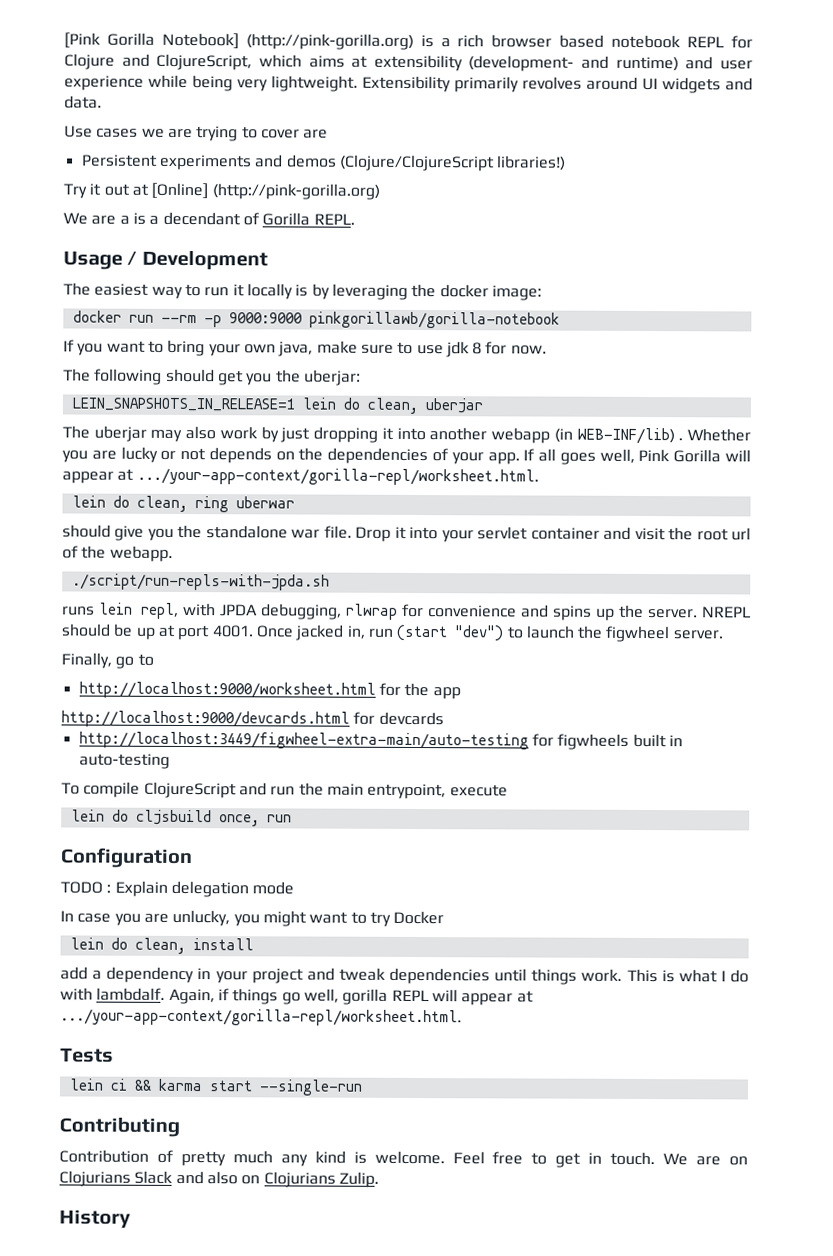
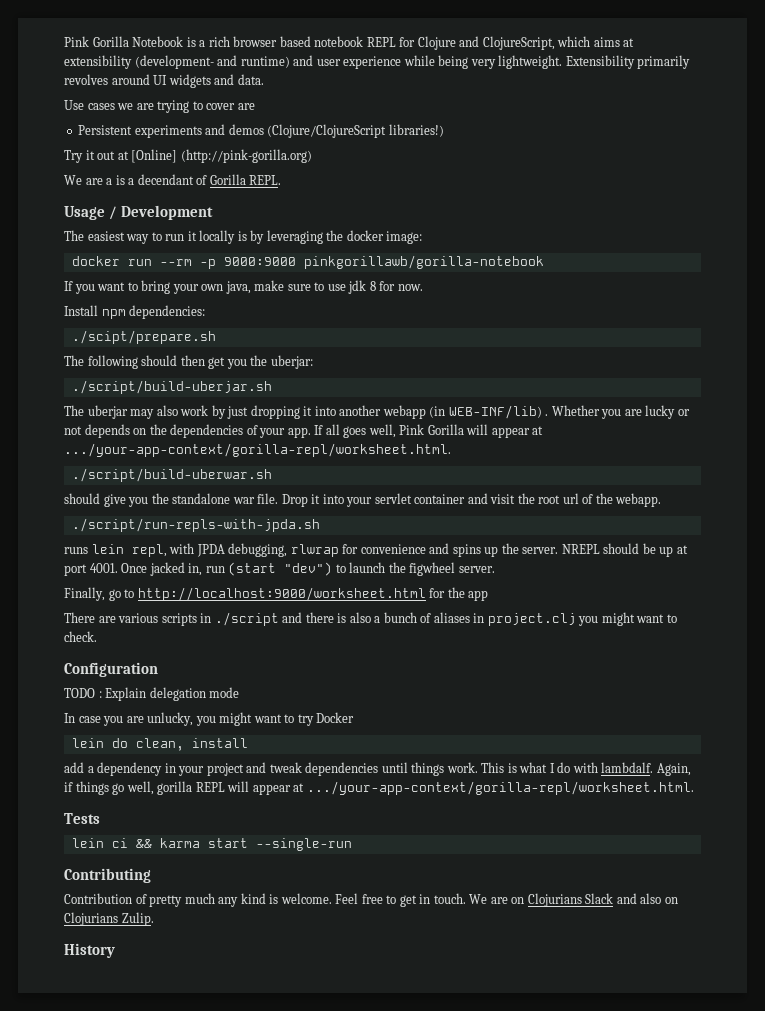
- [Pink Gorilla Notebook] (http://pink-gorilla.org) is a rich browser based notebook REPL for Clojure and ClojureScript, which aims at extensibility (development- and runtime) and user experience while being very lightweight.
+ Pink Gorilla Notebook is a rich browser based notebook REPL for Clojure and ClojureScript, which aims at extensibility (development- and runtime) and user experience while being very lightweight.
+ Install npm dependencies:
+ ./scipt/prepare.sh
- The following should get you the uberjar:
+ The following should then get you the uberjar:
- LEIN_SNAPSHOTS_IN_RELEASE=1 lein do clean, uberjar
+ ./script/build-uberjar.sh
- lein do clean, ring uberwar
+ ./script/build-uberwar.sh
- Finally, go to
- http://localhost:9000/worksheet.html for the app
+ Finally, go to http://localhost:9000/worksheet.html for the app
- http://localhost:9000/devcards.html for devcards
- http://localhost:3449/figwheel-extra-main/auto-testing for figwheels built in auto-testing
- To compile ClojureScript and run the main entrypoint, execute
- lein do cljsbuild once, run
+ There are various scripts in ./script and there is also a bunch of aliases in project.clj you might want to check.

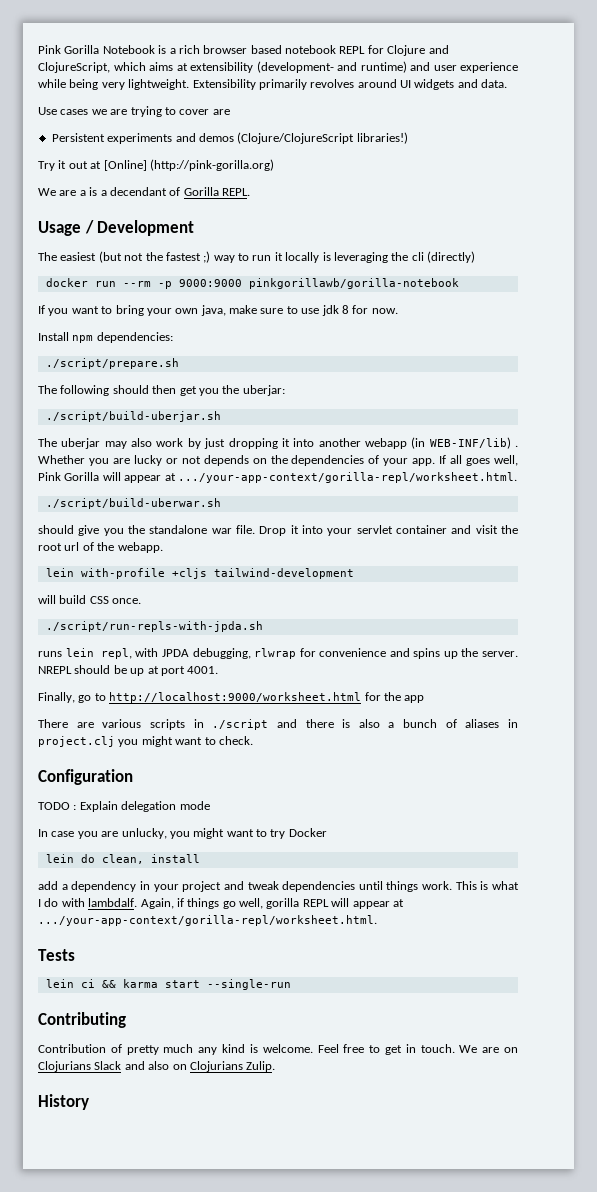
- The easiest way to run it locally is by leveraging the docker image:
+ The easiest (but not the fastest ;) way to run it locally is leveraging the cli (directly)
- ./scipt/prepare.sh
+ ./script/prepare.sh
+ lein with-profile +cljs tailwind-development
+ will build CSS once.
- Once jacked in, run (start "dev") to launch the figwheel server.

